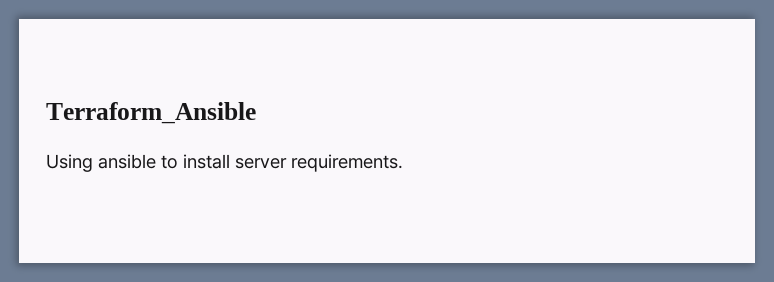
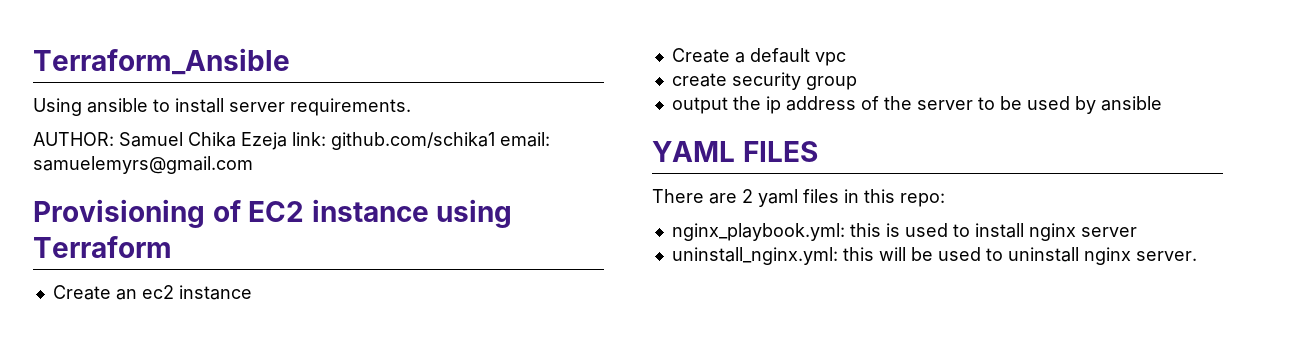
+ AUTHOR: Samuel Chika Ezeja link: github.com/schika1 email: samuelemyrs@gmail.com
+ Provisioning of EC2 instance using Terraform
+ Create an ec2 instance
+ Create a default vpc
+ create security group
+ output the ip address of the server to be used by ansible
+ YAML FILES
+ There are 2 yaml files in this repo:
+ nginx_playbook.yml: this is used to install nginx server
+ uninstall_nginx.yml: this will be used to uninstall nginx server.

